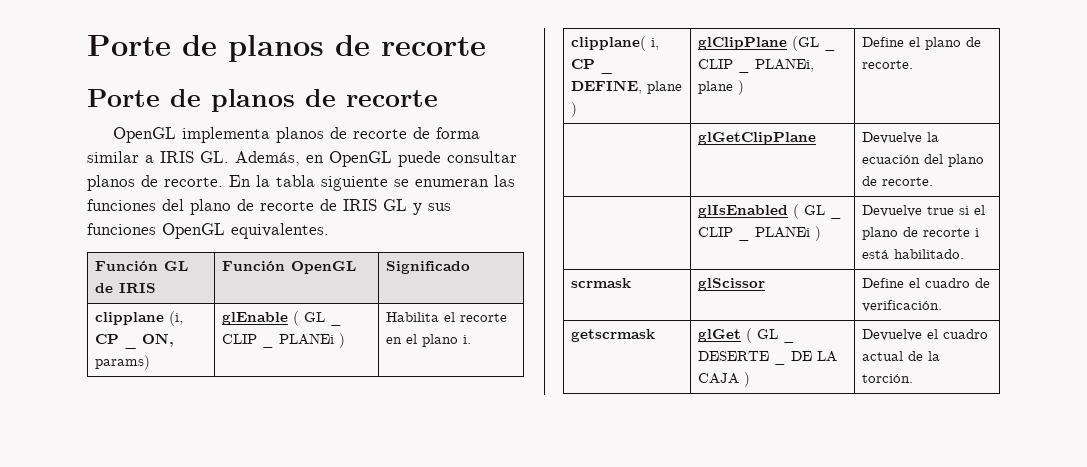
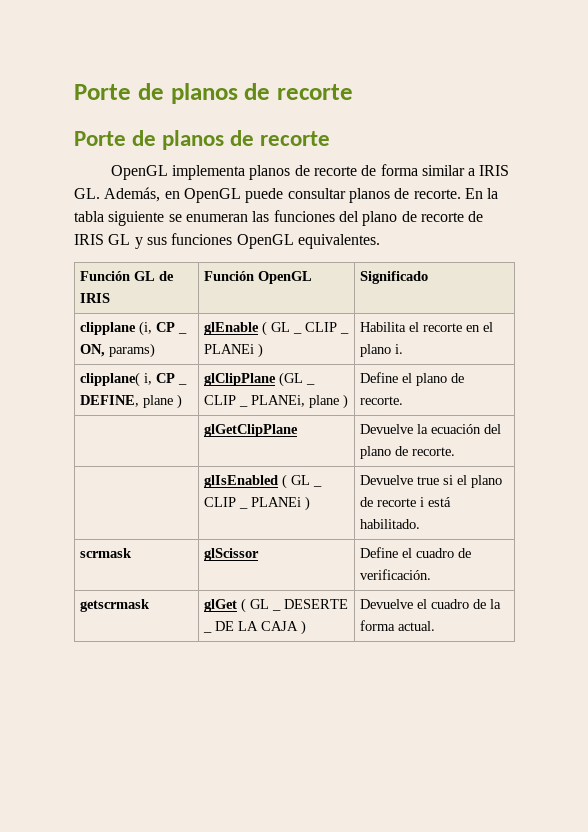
- getscrmask | glGet ( GL _ DESERTE _ DE LA CAJA ) | Devuelve el cuadro actual de la torción.
+ getscrmask | glGet ( GL _ DESERTE _ DE LA CAJA ) | Devuelve el cuadro de la forma actual.

